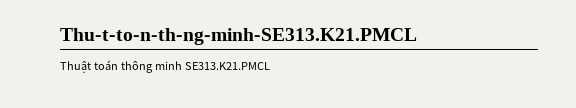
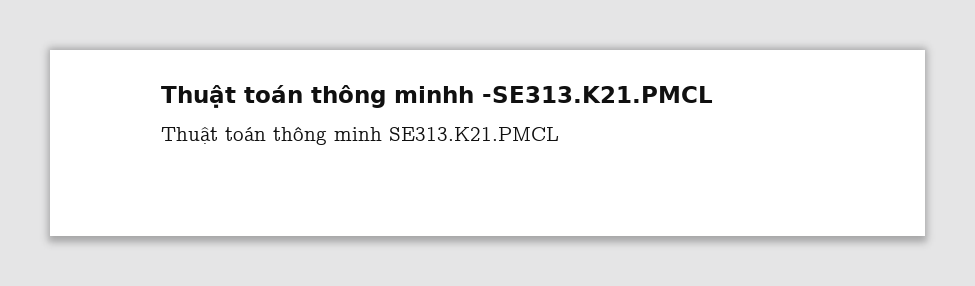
- Thu-t-to-n-th-ng-minh-SE313.K21.PMCL
+ Thuật toán thông minhh -SE313.K21.PMCL

